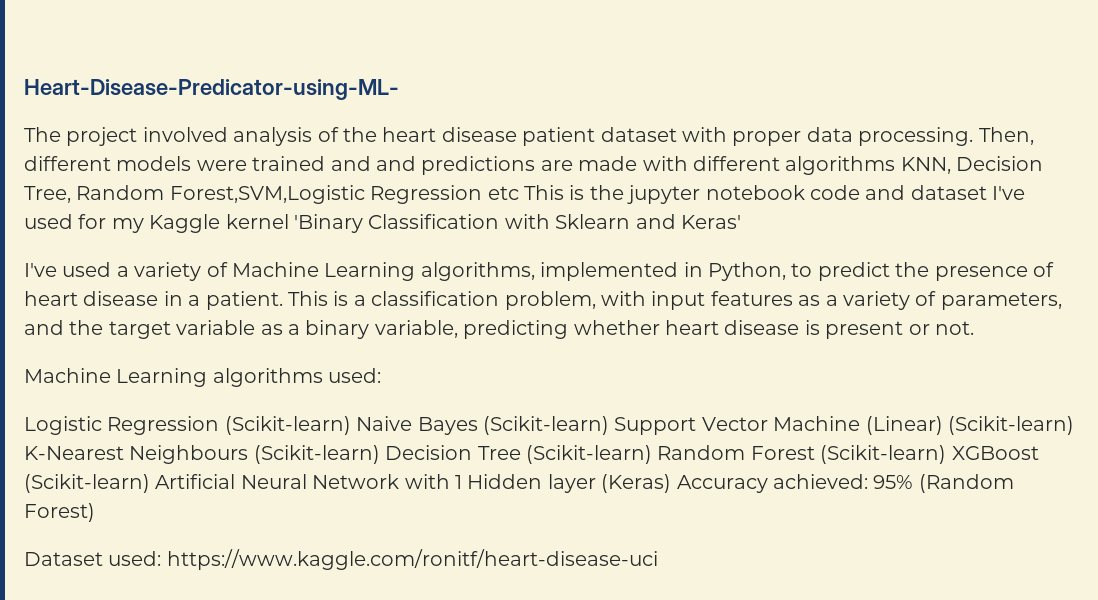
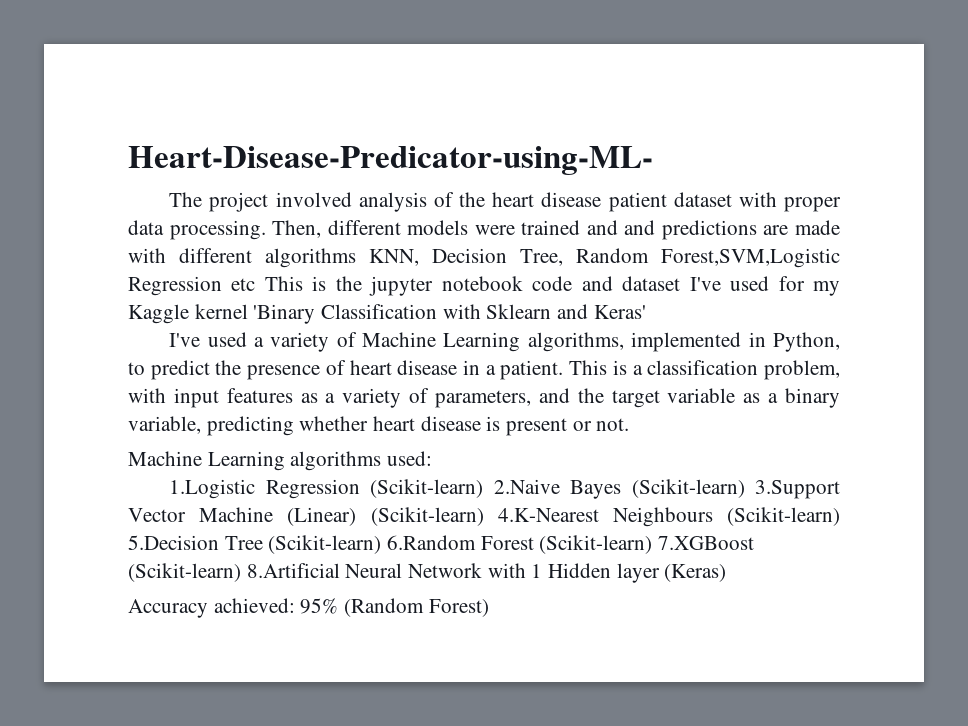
- Logistic Regression (Scikit-learn) Naive Bayes (Scikit-learn) Support Vector Machine (Linear) (Scikit-learn) K-Nearest Neighbours (Scikit-learn) Decision Tree (Scikit-learn) Random Forest (Scikit-learn) XGBoost (Scikit-learn) Artificial Neural Network with 1 Hidden layer (Keras) Accuracy achieved: 95% (Random Forest)
+ 1.Logistic Regression (Scikit-learn) 2.Naive Bayes (Scikit-learn) 3.Support Vector Machine (Linear) (Scikit-learn) 4.K-Nearest Neighbours (Scikit-learn) 5.Decision Tree (Scikit-learn) 6.Random Forest (Scikit-learn) 7.XGBoost (Scikit-learn) 8.Artificial Neural Network with 1 Hidden layer (Keras)
+ Accuracy achieved: 95% (Random Forest)
- Dataset used: https://www.kaggle.com/ronitf/heart-disease-uci

